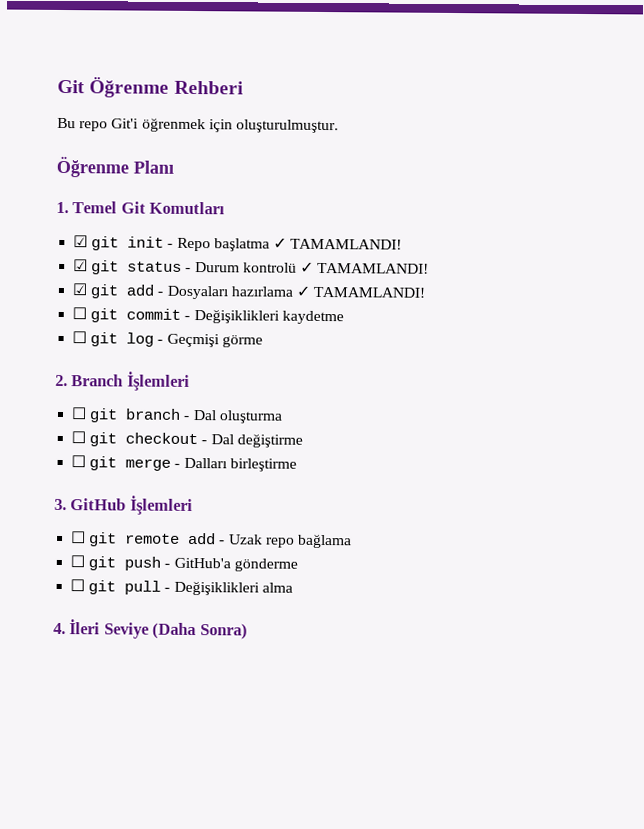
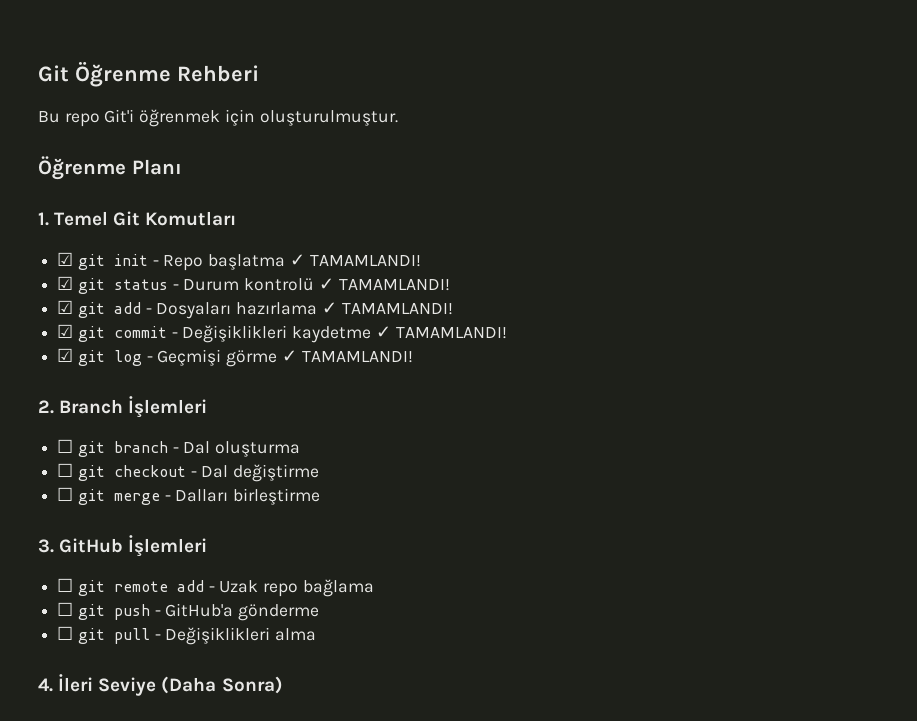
- ☐ git commit - Değişiklikleri kaydetme
- ☐ git log - Geçmişi görme
+ ☑ git commit - Değişiklikleri kaydetme ✓ TAMAMLANDI!
+ ☑ git log - Geçmişi görme ✓ TAMAMLANDI!

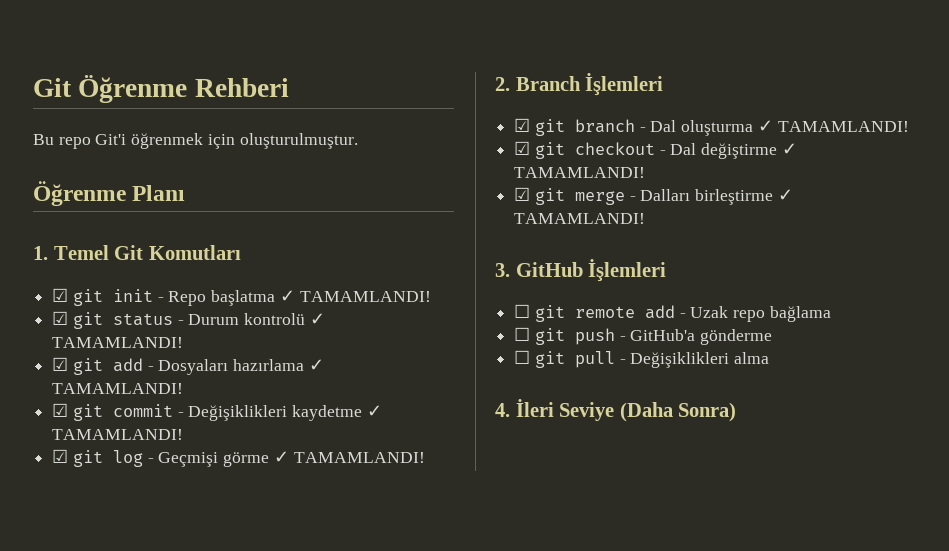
- ☐ git branch - Dal oluşturma
- ☐ git checkout - Dal değiştirme
- ☐ git merge - Dalları birleştirme
+ ☑ git branch - Dal oluşturma ✓ TAMAMLANDI!
+ ☑ git checkout - Dal değiştirme ✓ TAMAMLANDI!
+ ☑ git merge - Dalları birleştirme ✓ TAMAMLANDI!

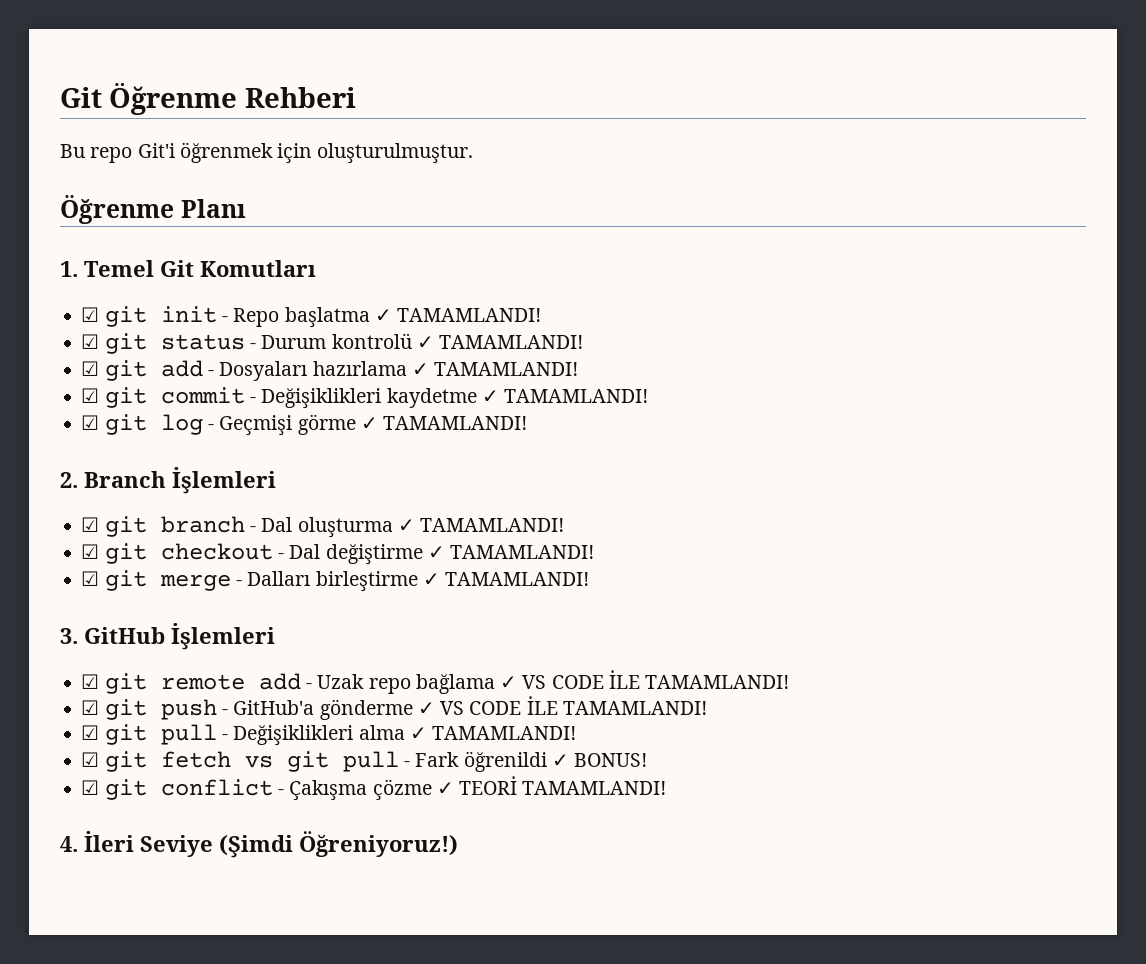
- ☐ git remote add - Uzak repo bağlama
- ☐ git push - GitHub'a gönderme
- ☐ git pull - Değişiklikleri alma
+ ☑ git remote add - Uzak repo bağlama ✓ VS CODE İLE TAMAMLANDI!
+ ☑ git push - GitHub'a gönderme ✓ VS CODE İLE TAMAMLANDI!
+ ☑ git pull - Değişiklikleri alma ✓ TAMAMLANDI!
+ ☑ git fetch vs git pull - Fark öğrenildi ✓ BONUS!
+ ☑ git conflict - Çakışma çözme ✓ TEORİ TAMAMLANDI!
- 4. İleri Seviye (Daha Sonra)
+ 4. İleri Seviye (Şimdi Öğreniyoruz!)

